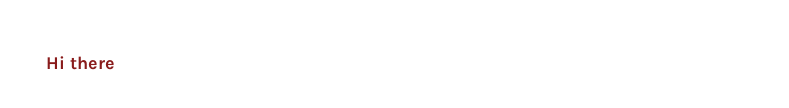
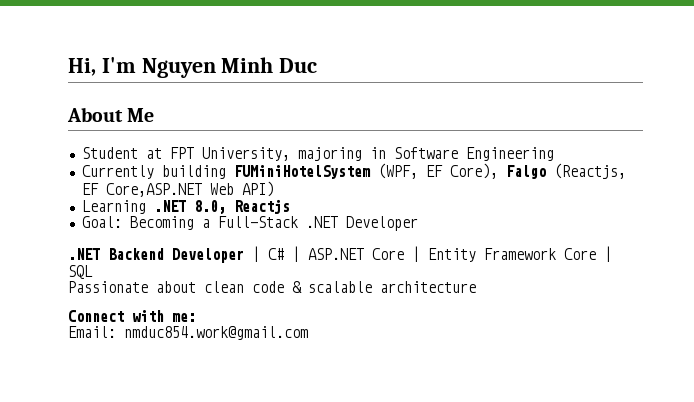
- Hi there
+ Hi, I'm Nguyen Minh Duc
+ About Me
+ Student at FPT University, majoring in Software Engineering
+ Currently building FUMiniHotelSystem (WPF, EF Core), Falgo (Reactjs, EF Core,ASP.NET Web API)
+ Learning .NET 8.0, Reactjs
+ Goal: Becoming a Full-Stack .NET Developer
+ .NET Backend Developer | C# | ASP.NET Core | Entity Framework Core | SQL
+ Passionate about clean code & scalable architecture
+ Connect with me:
+ Email: nmduc854.work@gmail.com

